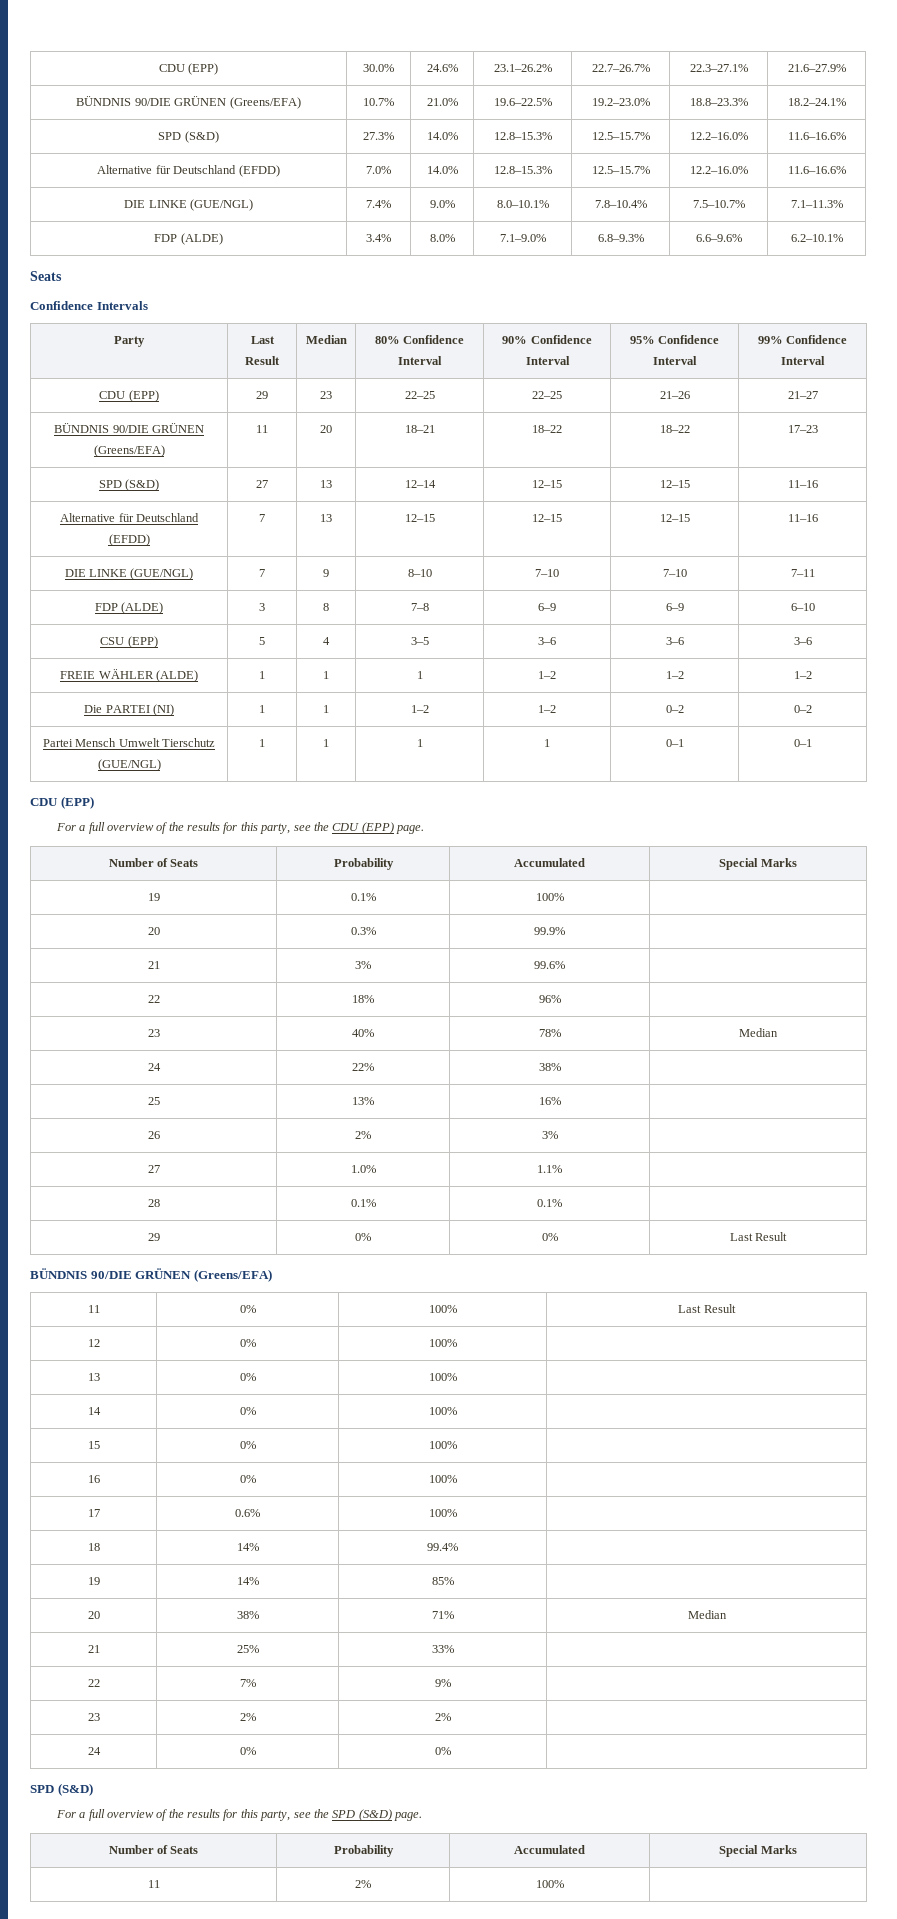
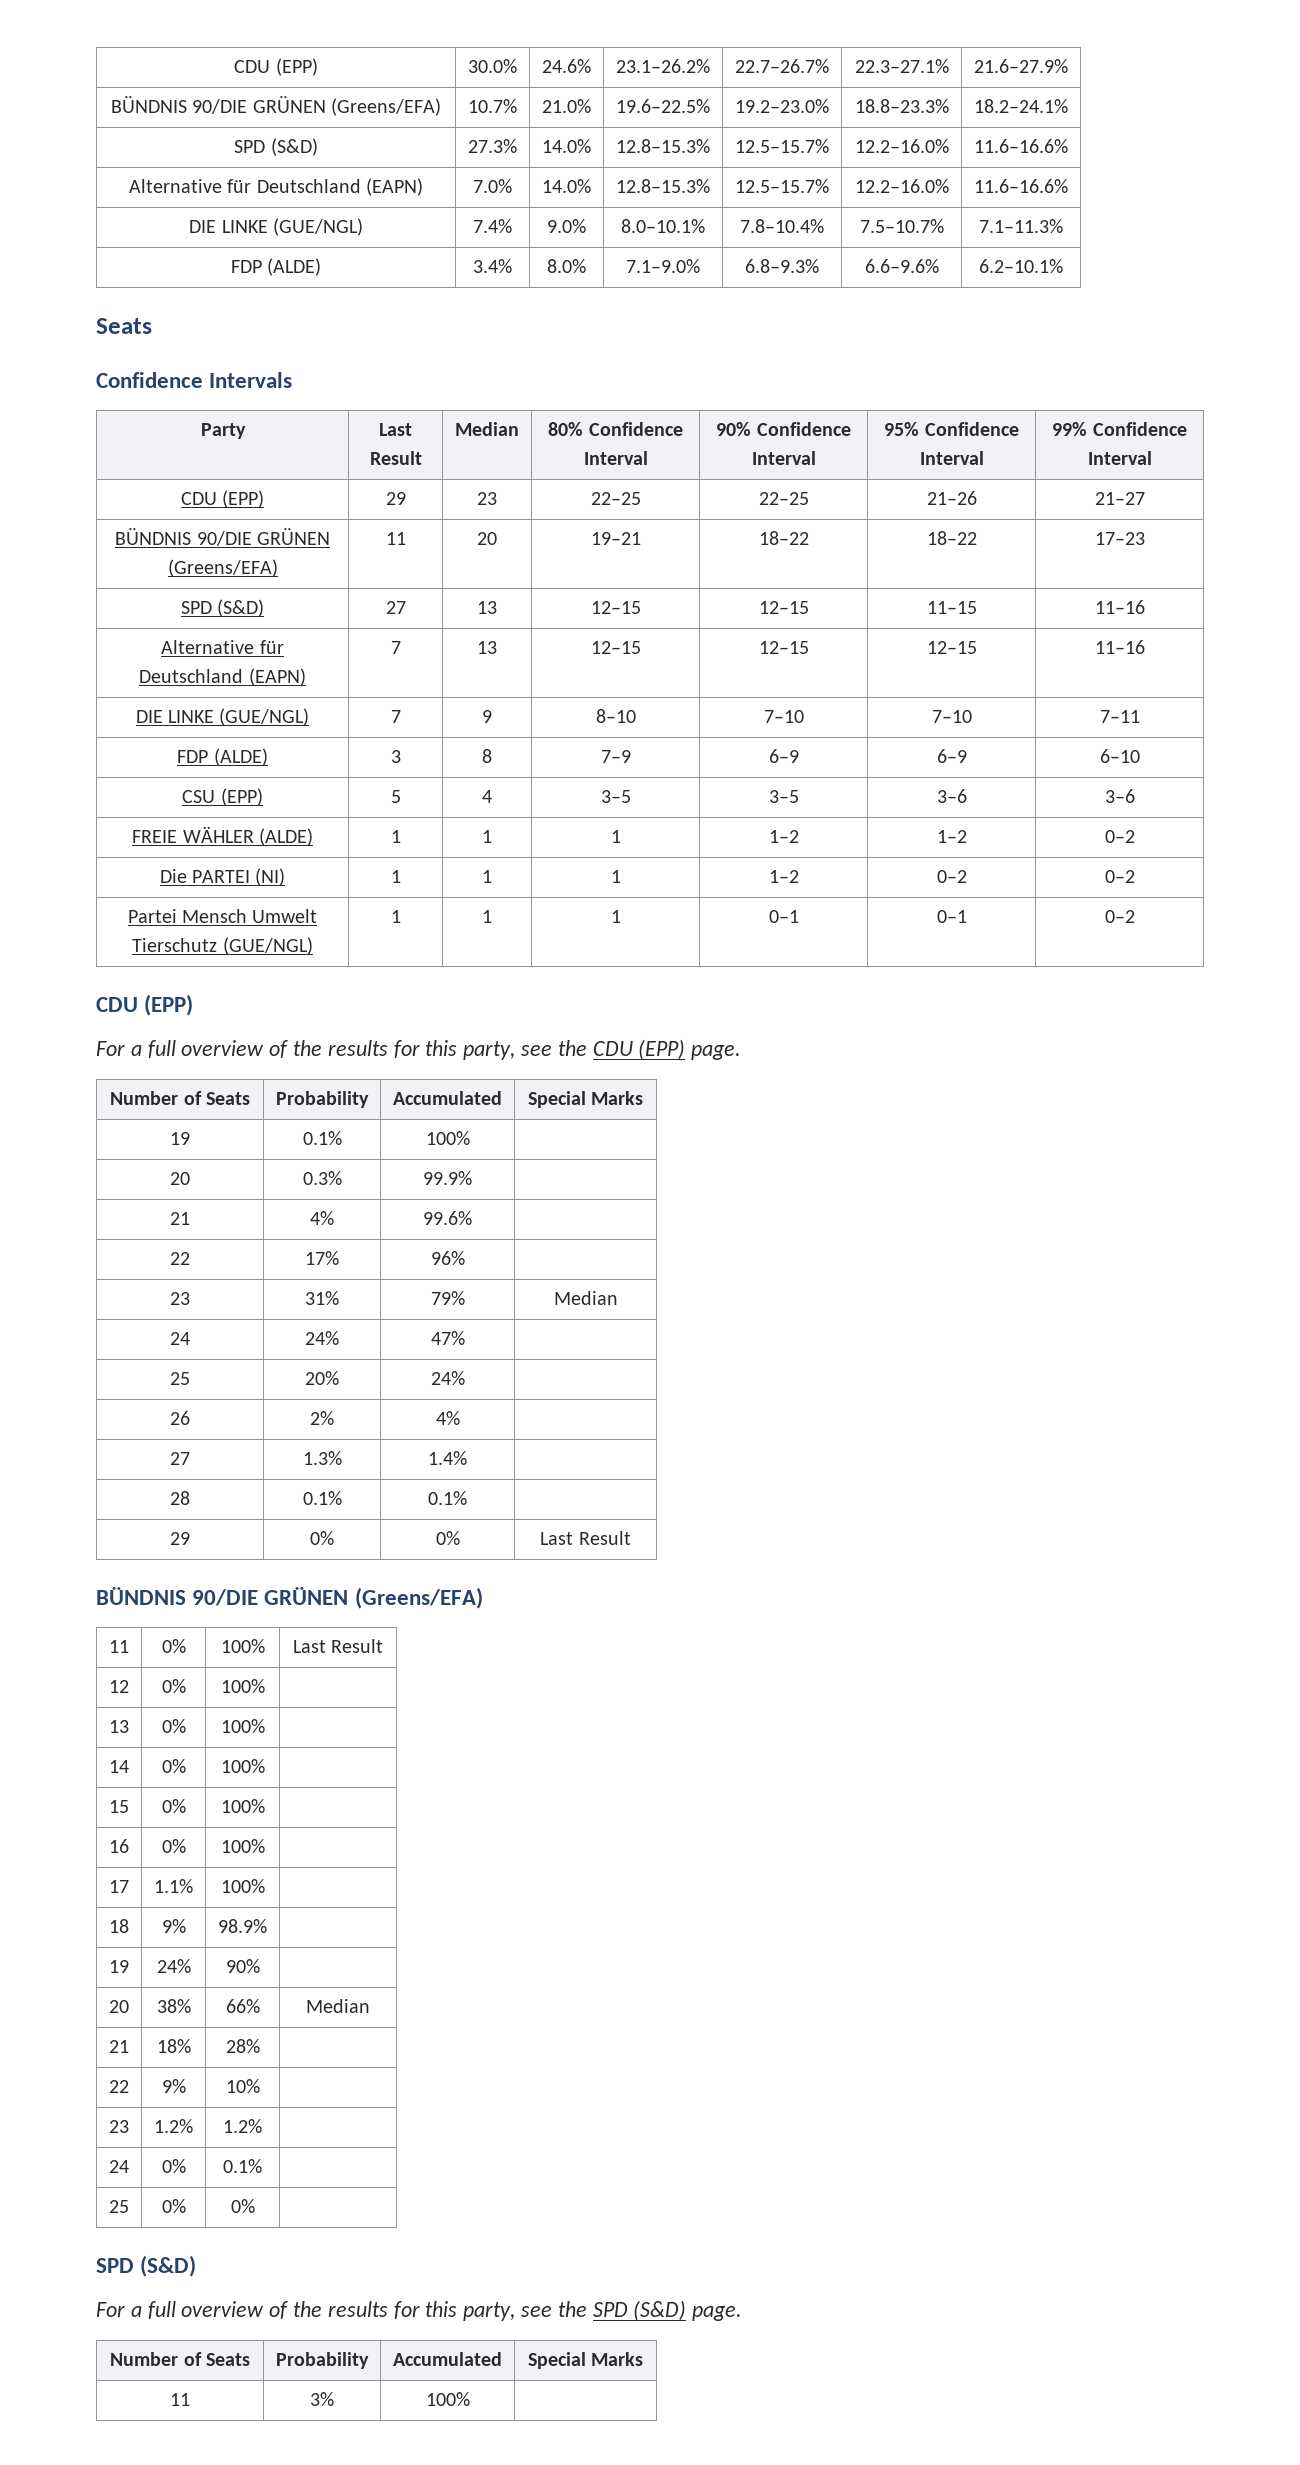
- Alternative für Deutschland (EFDD) | 7.0% | 14.0% | 12.8–15.3% | 12.5–15.7% | 12.2–16.0% | 11.6–16.6%
+ Alternative für Deutschland (EAPN) | 7.0% | 14.0% | 12.8–15.3% | 12.5–15.7% | 12.2–16.0% | 11.6–16.6%
- BÜNDNIS 90/DIE GRÜNEN (Greens/EFA) | 11 | 20 | 18–21 | 18–22 | 18–22 | 17–23
+ BÜNDNIS 90/DIE GRÜNEN (Greens/EFA) | 11 | 20 | 19–21 | 18–22 | 18–22 | 17–23
- SPD (S&D) | 27 | 13 | 12–14 | 12–15 | 12–15 | 11–16
+ SPD (S&D) | 27 | 13 | 12–15 | 12–15 | 11–15 | 11–16
- Alternative für Deutschland (EFDD) | 7 | 13 | 12–15 | 12–15 | 12–15 | 11–16
+ Alternative für Deutschland (EAPN) | 7 | 13 | 12–15 | 12–15 | 12–15 | 11–16
- FDP (ALDE) | 3 | 8 | 7–8 | 6–9 | 6–9 | 6–10
+ FDP (ALDE) | 3 | 8 | 7–9 | 6–9 | 6–9 | 6–10
- CSU (EPP) | 5 | 4 | 3–5 | 3–6 | 3–6 | 3–6
+ CSU (EPP) | 5 | 4 | 3–5 | 3–5 | 3–6 | 3–6
- FREIE WÄHLER (ALDE) | 1 | 1 | 1 | 1–2 | 1–2 | 1–2
+ FREIE WÄHLER (ALDE) | 1 | 1 | 1 | 1–2 | 1–2 | 0–2
- Die PARTEI (NI) | 1 | 1 | 1–2 | 1–2 | 0–2 | 0–2
+ Die PARTEI (NI) | 1 | 1 | 1 | 1–2 | 0–2 | 0–2
- Partei Mensch Umwelt Tierschutz (GUE/NGL) | 1 | 1 | 1 | 1 | 0–1 | 0–1
+ Partei Mensch Umwelt Tierschutz (GUE/NGL) | 1 | 1 | 1 | 0–1 | 0–1 | 0–2
- 21 | 3% | 99.6% |
+ 21 | 4% | 99.6% |
- 22 | 18% | 96% |
+ 22 | 17% | 96% |
- 23 | 40% | 78% | Median
+ 23 | 31% | 79% | Median
- 24 | 22% | 38% |
- 25 | 13% | 16% |
+ 24 | 24% | 47% |
+ 25 | 20% | 24% |
- 26 | 2% | 3% |
- 27 | 1.0% | 1.1% |
+ 26 | 2% | 4% |
+ 27 | 1.3% | 1.4% |
- 17 | 0.6% | 100% |
+ 17 | 1.1% | 100% |
- 18 | 14% | 99.4% |
- 19 | 14% | 85% |
+ 18 | 9% | 98.9% |
+ 19 | 24% | 90% |
- 20 | 38% | 71% | Median
+ 20 | 38% | 66% | Median
- 21 | 25% | 33% |
- 22 | 7% | 9% |
- 23 | 2% | 2% |
+ 21 | 18% | 28% |
+ 22 | 9% | 10% |
+ 23 | 1.2% | 1.2% |
- 24 | 0% | 0% |
+ 24 | 0% | 0.1% |
+ 25 | 0% | 0% |
- 11 | 2% | 100% |
+ 11 | 3% | 100% |

